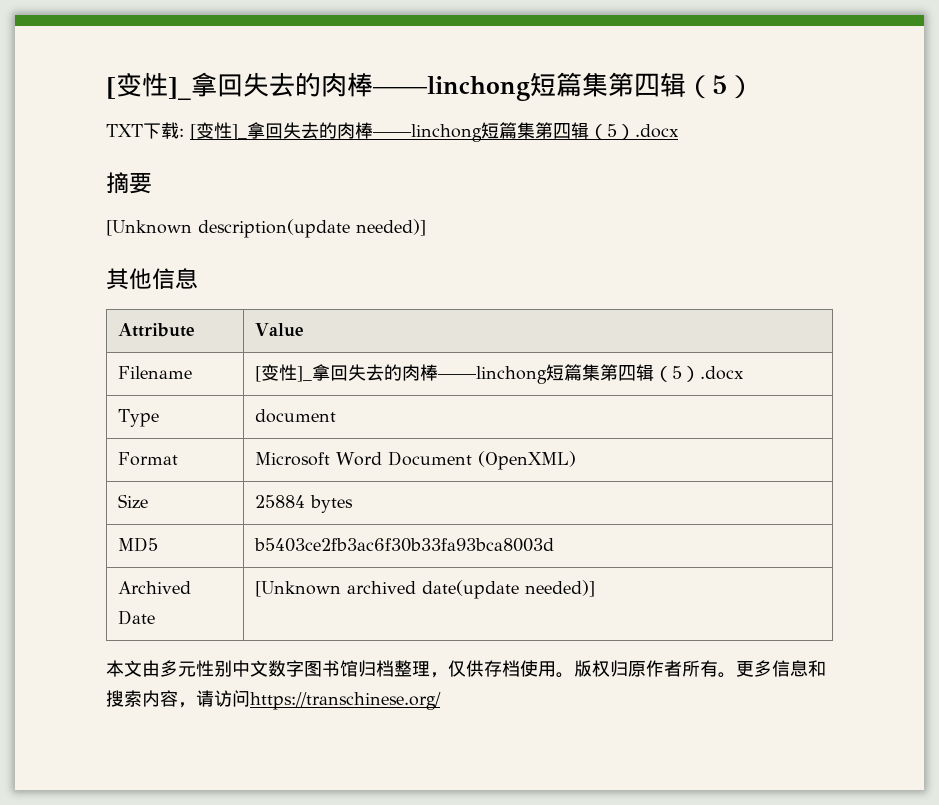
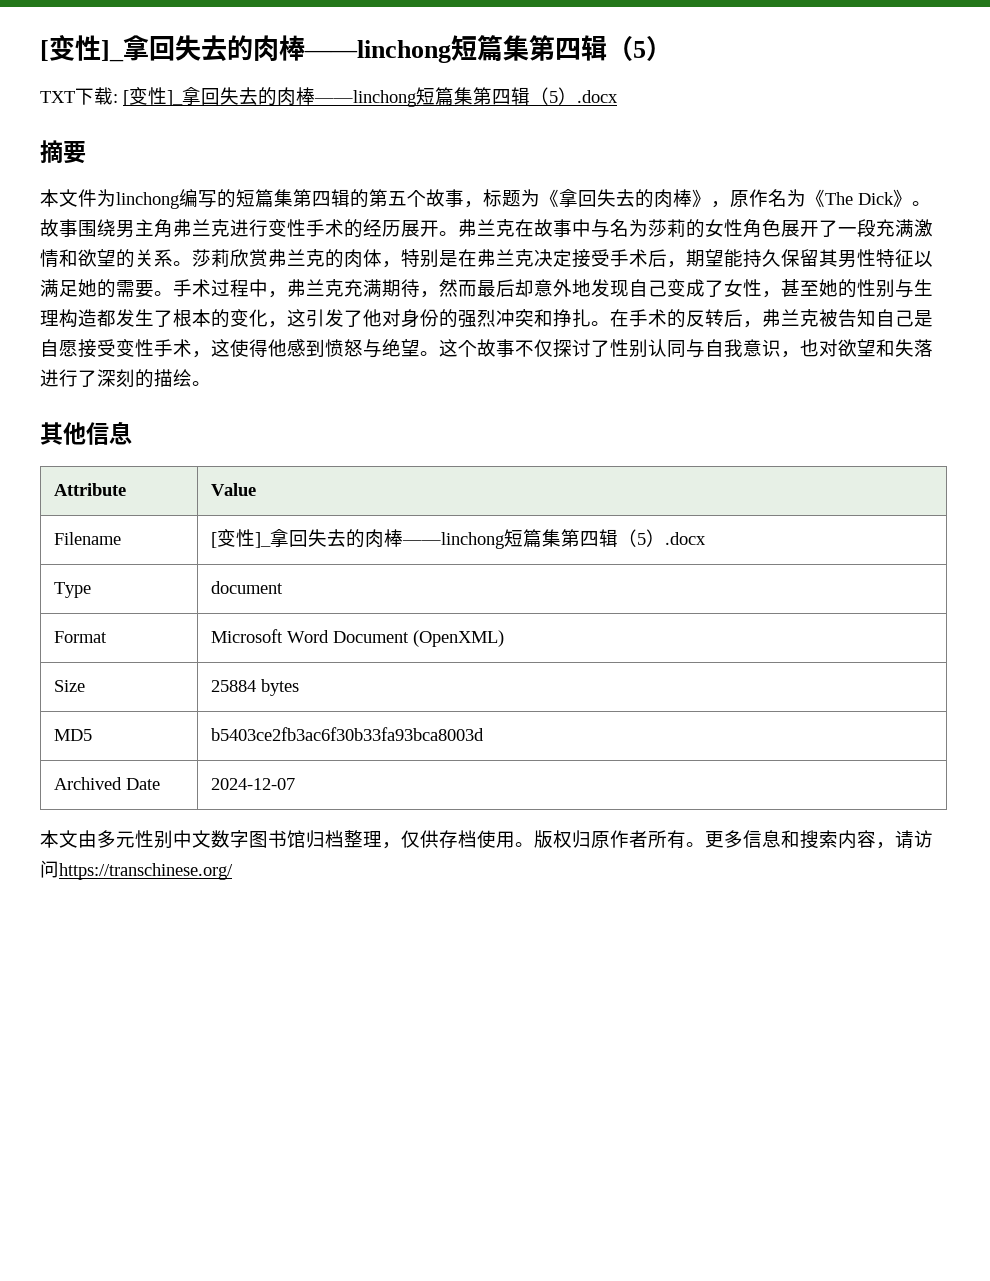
- [Unknown description(update needed)]
+ 本文件为linchong编写的短篇集第四辑的第五个故事，标题为《拿回失去的肉棒》，原作名为《The Dick》。故事围绕男主角弗兰克进行变性手术的经历展开。弗兰克在故事中与名为莎莉的女性角色展开了一段充满激情和欲望的关系。莎莉欣赏弗兰克的肉体，特别是在弗兰克决定接受手术后，期望能持久保留其男性特征以满足她的需要。手术过程中，弗兰克充满期待，然而最后却意外地发现自己变成了女性，甚至她的性别与生理构造都发生了根本的变化，这引发了他对身份的强烈冲突和挣扎。在手术的反转后，弗兰克被告知自己是自愿接受变性手术，这使得他感到愤怒与绝望。这个故事不仅探讨了性别认同与自我意识，也对欲望和失落进行了深刻的描绘。
- Archived Date | [Unknown archived date(update needed)]
+ Archived Date | 2024-12-07

